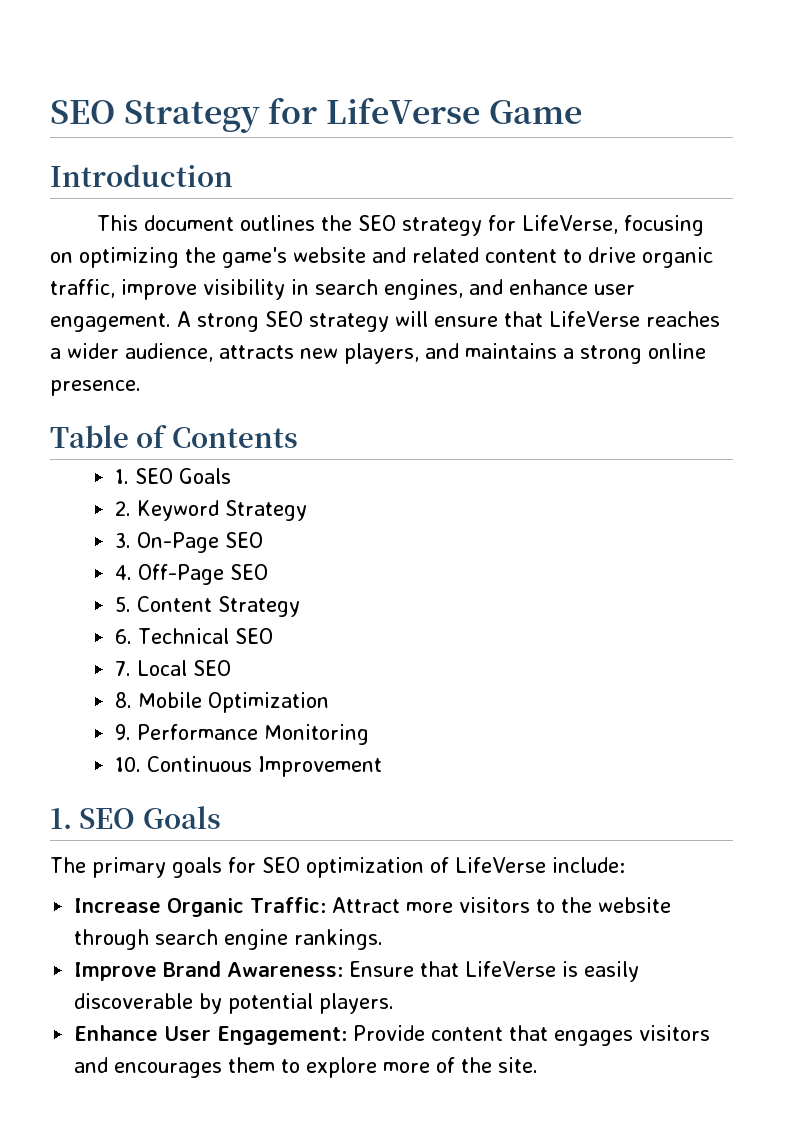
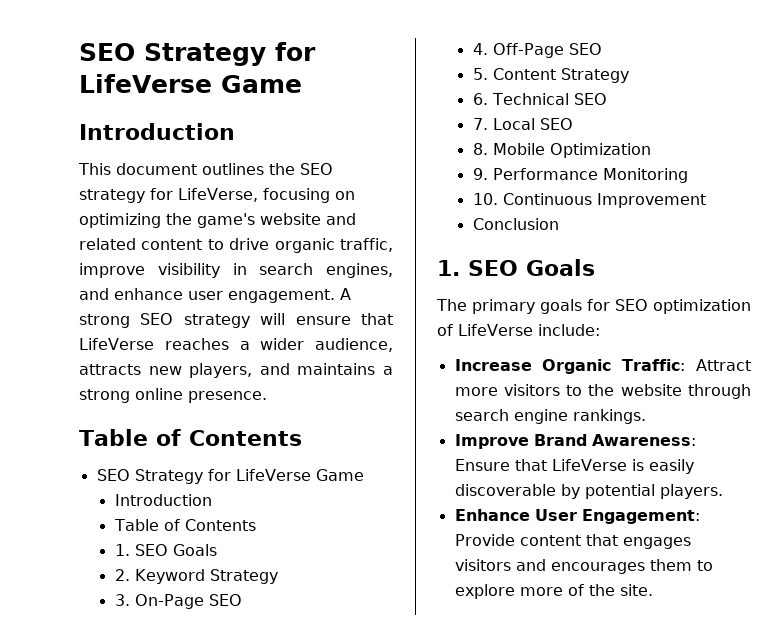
  A strong SEO strategy will ensure that LifeVerse reaches a wider audience, attracts new players, and maintains a strong online presence.
+ Table of Contents
+ SEO Strategy for LifeVerse Game
+ Introduction
+ Conclusion

